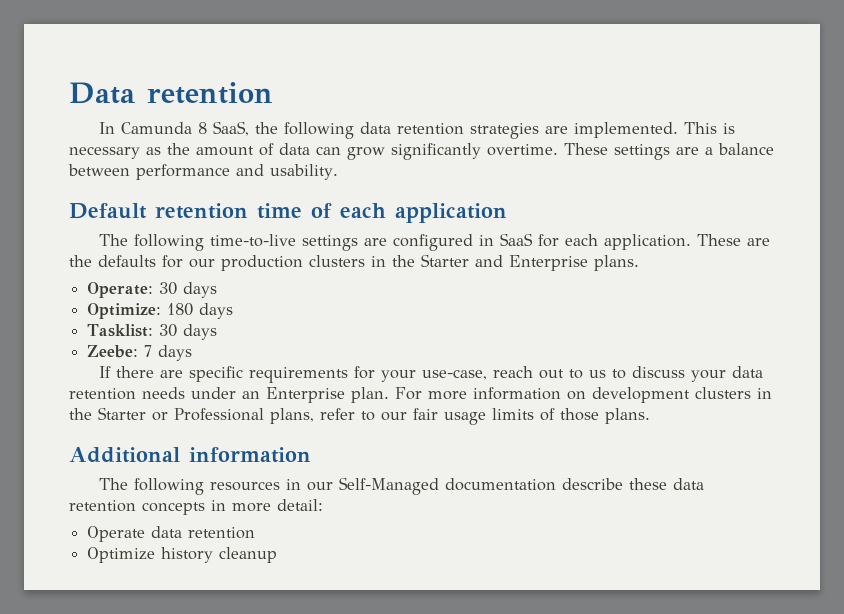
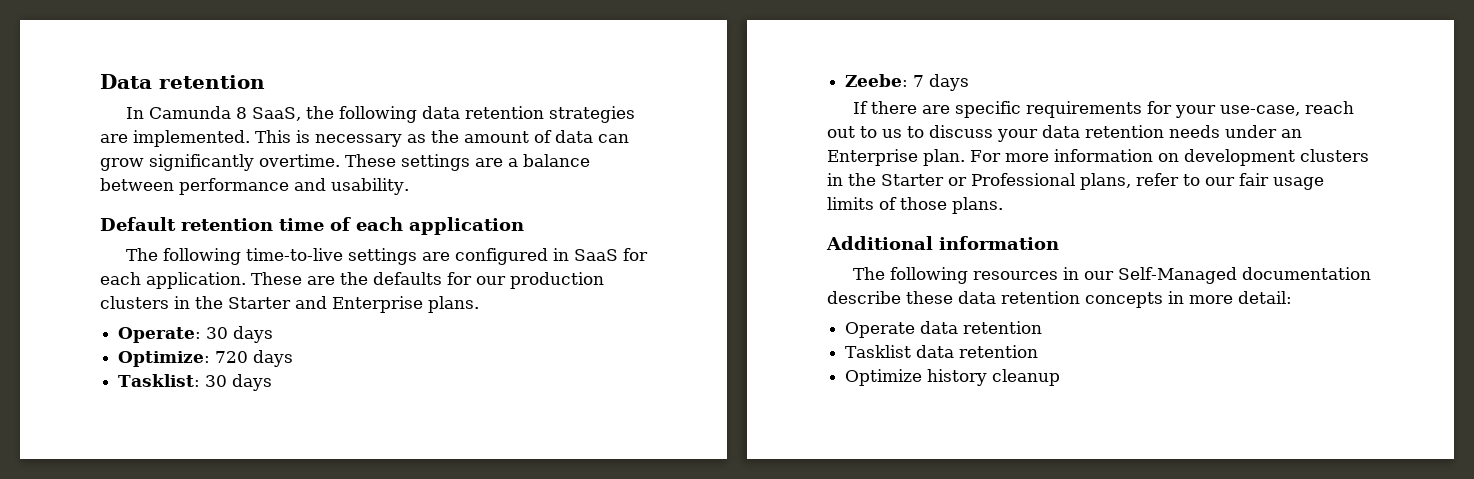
- Optimize: 180 days
+ Optimize: 720 days
+ Tasklist data retention

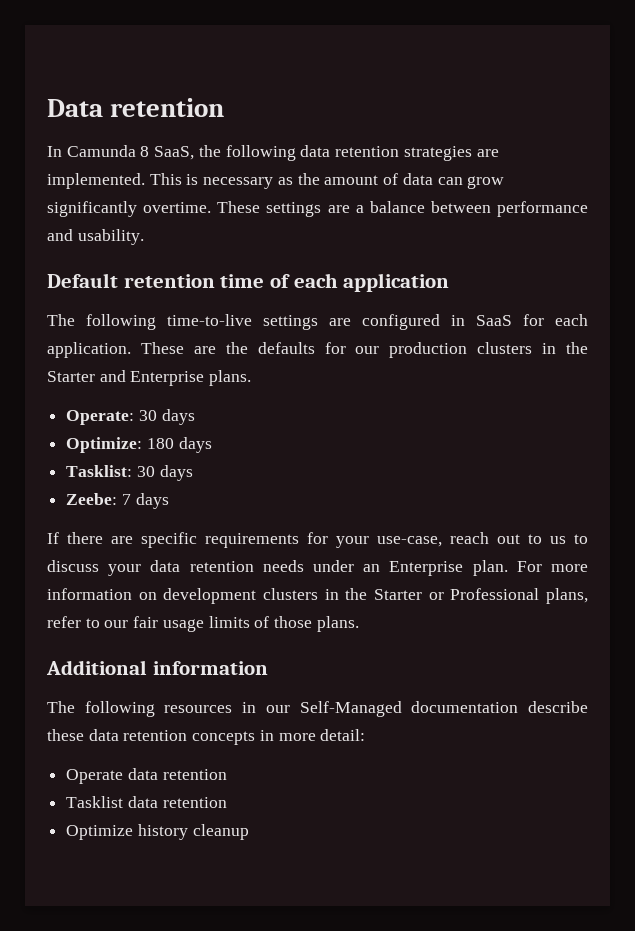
- Optimize: 720 days
+ Optimize: 180 days

